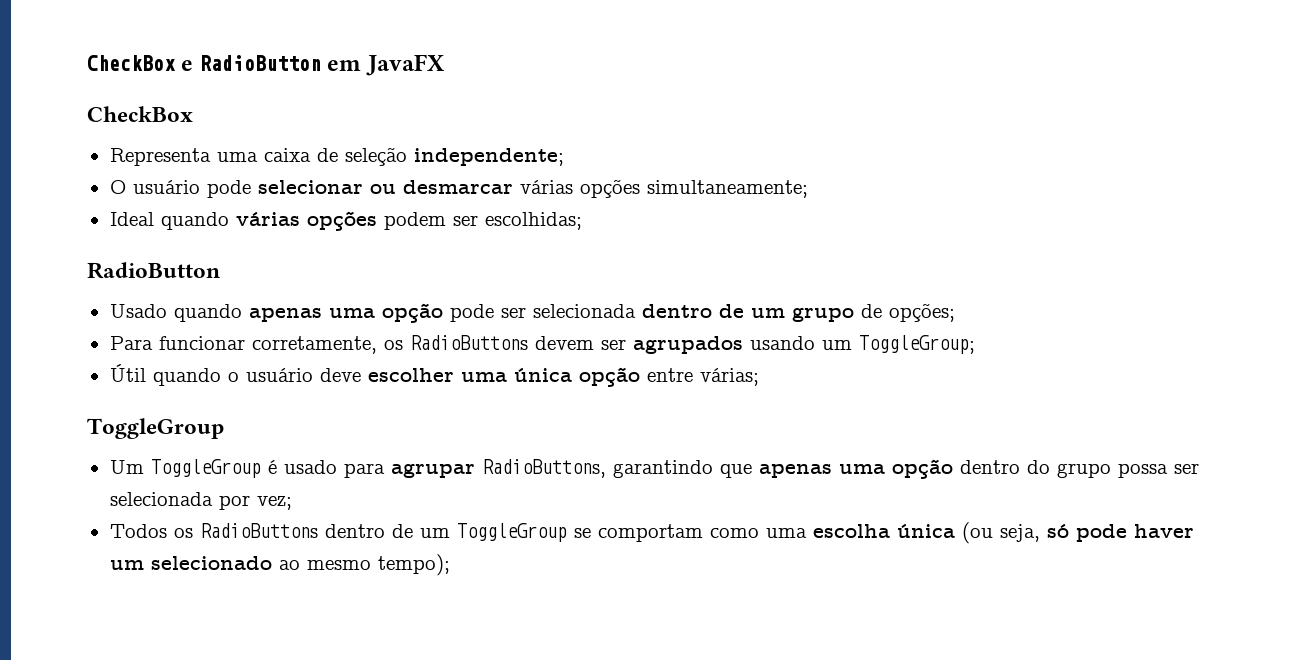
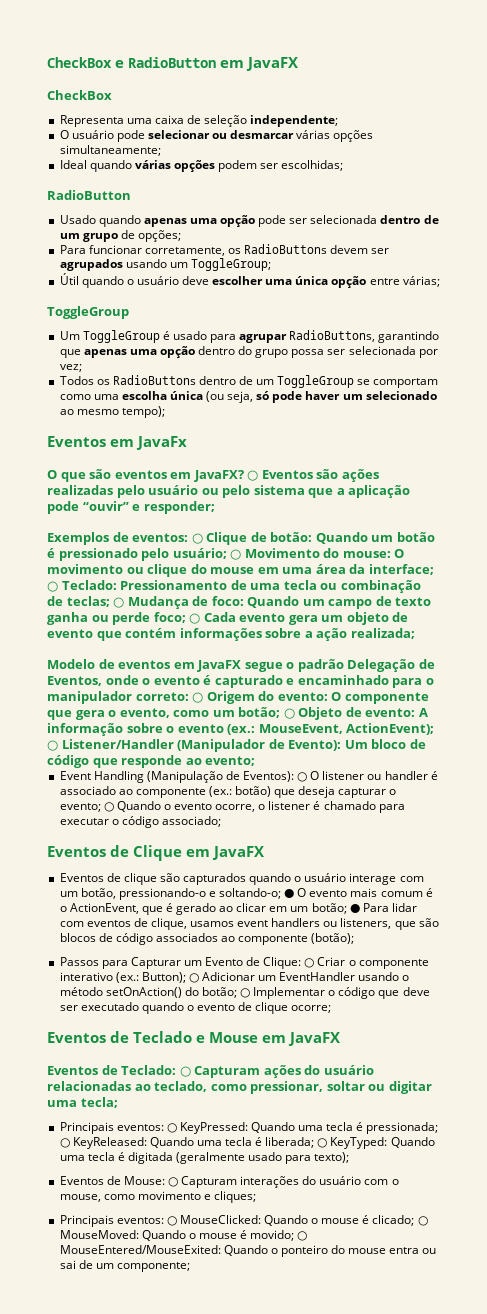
+ Eventos em JavaFx
+ O que são eventos em JavaFX? ○ Eventos são ações realizadas pelo usuário ou pelo sistema que a aplicação pode “ouvir” e responder;
+ Exemplos de eventos: ○ Clique de botão: Quando um botão é pressionado pelo usuário; ○ Movimento do mouse: O movimento ou clique do mouse em uma área da interface; ○ Teclado: Pressionamento de uma tecla ou combinação de teclas; ○ Mudança de foco: Quando um campo de texto ganha ou perde foco; ○ Cada evento gera um objeto de evento que contém informações sobre a ação realizada;
+ Modelo de eventos em JavaFX segue o padrão Delegação de Eventos, onde o evento é capturado e encaminhado para o manipulador correto: ○ Origem do evento: O componente que gera o evento, como um botão; ○ Objeto de evento: A informação sobre o evento (ex.: MouseEvent, ActionEvent); ○ Listener/Handler (Manipulador de Evento): Um bloco de código que responde ao evento;
+ Event Handling (Manipulação de Eventos): ○ O listener ou handler é associado ao componente (ex.: botão) que deseja capturar o evento; ○ Quando o evento ocorre, o listener é chamado para executar o código associado;
+ Eventos de Clique em JavaFX
+ Eventos de clique são capturados quando o usuário interage com um botão, pressionando-o e soltando-o; ● O evento mais comum é o ActionEvent, que é gerado ao clicar em um botão; ● Para lidar com eventos de clique, usamos event handlers ou listeners, que são blocos de código associados ao componente (botão);
+ Passos para Capturar um Evento de Clique: ○ Criar o componente interativo (ex.: Button); ○ Adicionar um EventHandler usando o método setOnAction() do botão; ○ Implementar o código que deve ser executado quando o evento de clique ocorre;
+ Eventos de Teclado e Mouse em JavaFX
+ Eventos de Teclado: ○ Capturam ações do usuário relacionadas ao teclado, como pressionar, soltar ou digitar uma tecla;
+ Principais eventos: ○ KeyPressed: Quando uma tecla é pressionada; ○ KeyReleased: Quando uma tecla é liberada; ○ KeyTyped: Quando uma tecla é digitada (geralmente usado para texto);
+ Eventos de Mouse: ○ Capturam interações do usuário com o mouse, como movimento e cliques;
+ Principais eventos: ○ MouseClicked: Quando o mouse é clicado; ○ MouseMoved: Quando o mouse é movido; ○ MouseEntered/MouseExited: Quando o ponteiro do mouse entra ou sai de um componente;

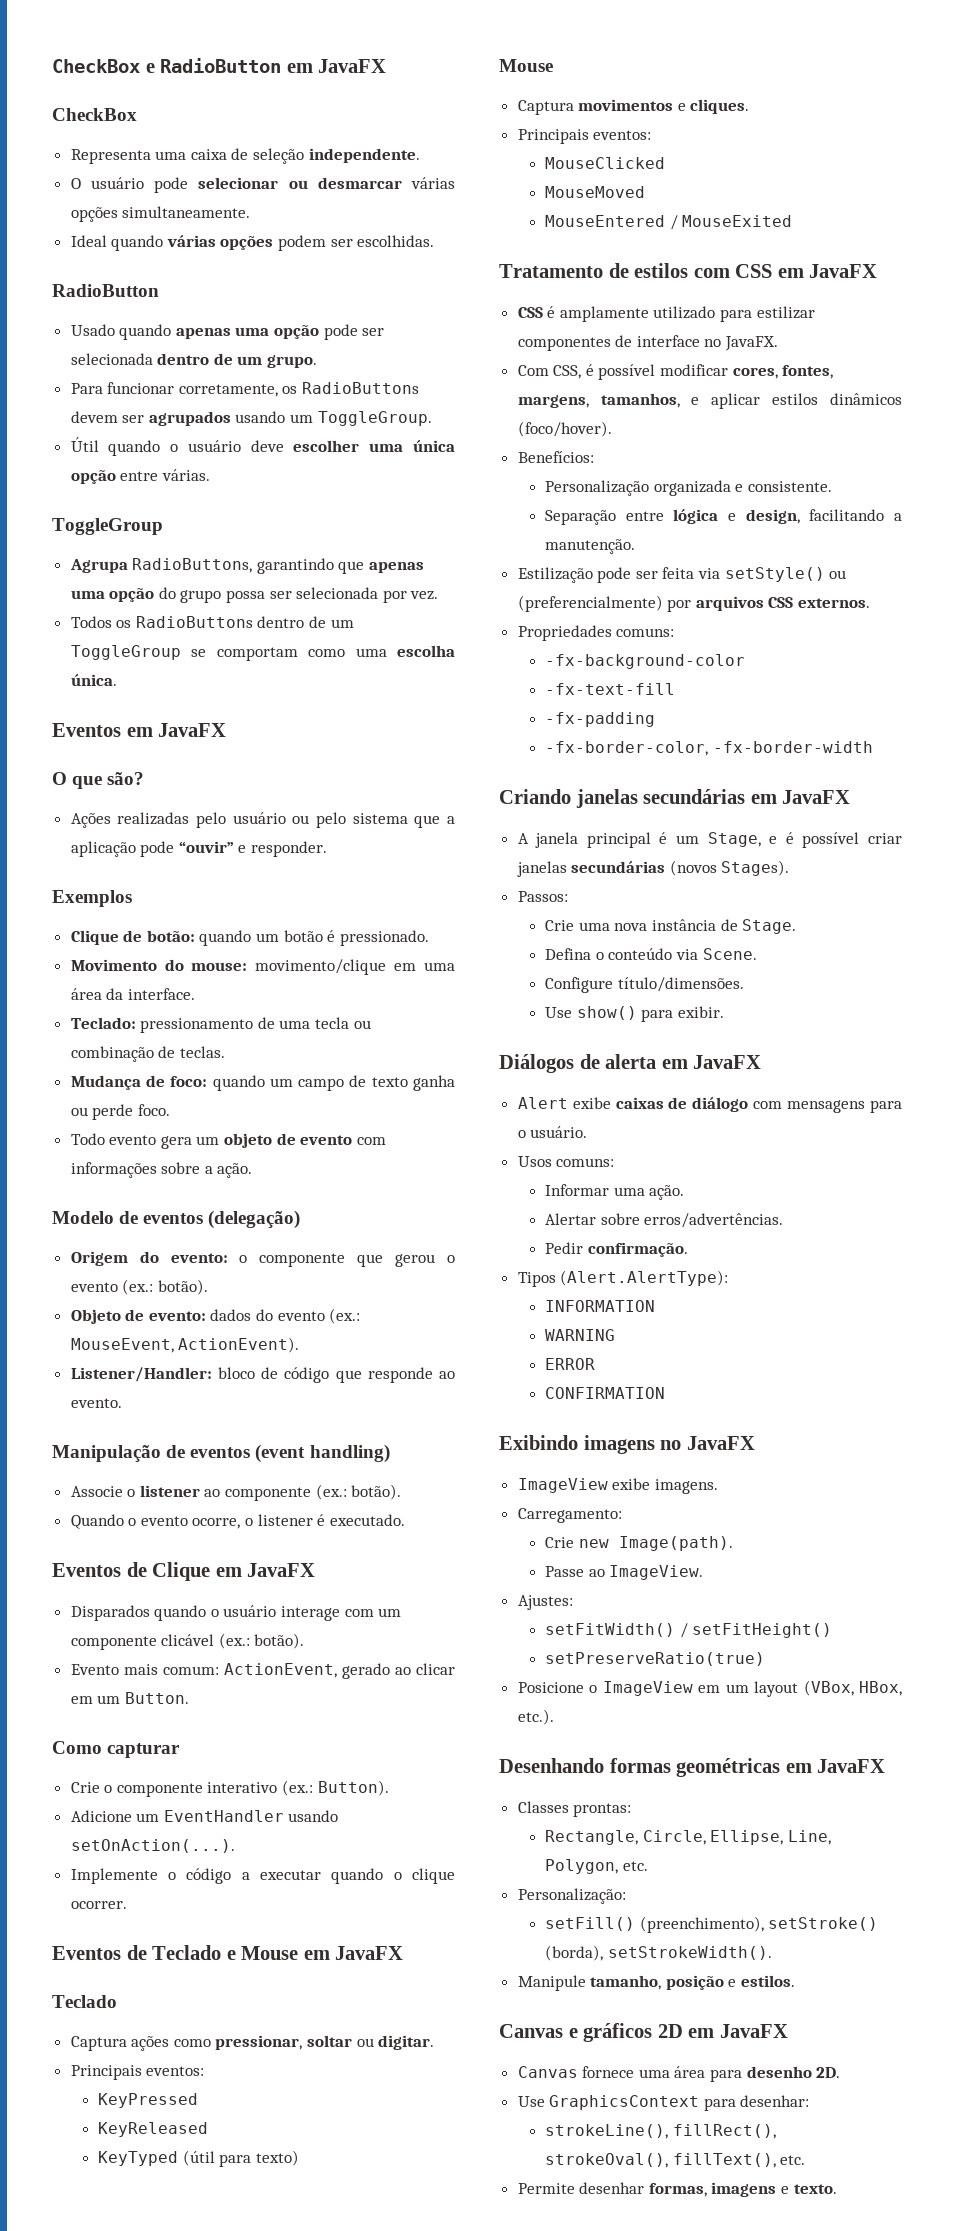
- Representa uma caixa de seleção independente;
+ Representa uma caixa de seleção independente.
- O usuário pode selecionar ou desmarcar várias opções simultaneamente;
+ O usuário pode selecionar ou desmarcar várias opções simultaneamente.
- Ideal quando várias opções podem ser escolhidas;
+ Ideal quando várias opções podem ser escolhidas.
- Usado quando apenas uma opção pode ser selecionada dentro de um grupo de opções;
+ Usado quando apenas uma opção pode ser selecionada dentro de um grupo.
- Para funcionar corretamente, os RadioButtons devem ser agrupados usando um ToggleGroup;
+ Para funcionar corretamente, os RadioButtons devem ser agrupados usando um ToggleGroup.
- Útil quando o usuário deve escolher uma única opção entre várias;
+ Útil quando o usuário deve escolher uma única opção entre várias.
- Um ToggleGroup é usado para agrupar RadioButtons, garantindo que apenas uma opção dentro do grupo possa ser selecionada por vez;
+ Agrupa RadioButtons, garantindo que apenas uma opção do grupo possa ser selecionada por vez.
- Todos os RadioButtons dentro de um ToggleGroup se comportam como uma escolha única (ou seja, só pode haver um selecionado ao mesmo tempo);
+ Todos os RadioButtons dentro de um ToggleGroup se comportam como uma escolha única.
- Eventos em JavaFx
+ Eventos em JavaFX
- O que são eventos em JavaFX? ○ Eventos são ações realizadas pelo usuário ou pelo sistema que a aplicação pode “ouvir” e responder;
+ O que são?
+ Ações realizadas pelo usuário ou pelo sistema que a aplicação pode “ouvir” e responder.
- Exemplos de eventos: ○ Clique de botão: Quando um botão é pressionado pelo usuário; ○ Movimento do mouse: O movimento ou clique do mouse em uma área da interface; ○ Teclado: Pressionamento de uma tecla ou combinação de teclas; ○ Mudança de foco: Quando um campo de texto ganha ou perde foco; ○ Cada evento gera um objeto de evento que contém informações sobre a ação realizada;
+ Exemplos
+ Clique de botão: quando um botão é pressionado.
+ Movimento do mouse: movimento/clique em uma área da interface.
+ Teclado: pressionamento de uma tecla ou combinação de teclas.
+ Mudança de foco: quando um campo de texto ganha ou perde foco.
+ Todo evento gera um objeto de evento com informações sobre a ação.
- Modelo de eventos em JavaFX segue o padrão Delegação de Eventos, onde o evento é capturado e encaminhado para o manipulador correto: ○ Origem do evento: O componente que gera o evento, como um botão; ○ Objeto de evento: A informação sobre o evento (ex.: MouseEvent, ActionEvent); ○ Listener/Handler (Manipulador de Evento): Um bloco de código que responde ao evento;
- Event Handling (Manipulação de Eventos): ○ O listener ou handler é associado ao componente (ex.: botão) que deseja capturar o evento; ○ Quando o evento ocorre, o listener é chamado para executar o código associado;
+ Modelo de eventos (delegação)
+ Origem do evento: o componente que gerou o evento (ex.: botão).
+ Objeto de evento: dados do evento (ex.: MouseEvent, ActionEvent).
+ Listener/Handler: bloco de código que responde ao evento.
+ Manipulação de eventos (event handling)
+ Associe o listener ao componente (ex.: botão).
+ Quando o evento ocorre, o listener é executado.
- Eventos de clique são capturados quando o usuário interage com um botão, pressionando-o e soltando-o; ● O evento mais comum é o ActionEvent, que é gerado ao clicar em um botão; ● Para lidar com eventos de clique, usamos event handlers ou listeners, que são blocos de código associados ao componente (botão);
- Passos para Capturar um Evento de Clique: ○ Criar o componente interativo (ex.: Button); ○ Adicionar um EventHandler usando o método setOnAction() do botão; ○ Implementar o código que deve ser executado quando o evento de clique ocorre;
+ Disparados quando o usuário interage com um componente clicável (ex.: botão).
+ Evento mais comum: ActionEvent, gerado ao clicar em um Button.
+ Como capturar
+ Crie o componente interativo (ex.: Button).
+ Adicione um EventHandler usando setOnAction(...).
+ Implemente o código a executar quando o clique ocorrer.
  Eventos de Teclado e Mouse em JavaFX
- Eventos de Teclado: ○ Capturam ações do usuário relacionadas ao teclado, como pressionar, soltar ou digitar uma tecla;
- Principais eventos: ○ KeyPressed: Quando uma tecla é pressionada; ○ KeyReleased: Quando uma tecla é liberada; ○ KeyTyped: Quando uma tecla é digitada (geralmente usado para texto);
- Eventos de Mouse: ○ Capturam interações do usuário com o mouse, como movimento e cliques;
- Principais eventos: ○ MouseClicked: Quando o mouse é clicado; ○ MouseMoved: Quando o mouse é movido; ○ MouseEntered/MouseExited: Quando o ponteiro do mouse entra ou sai de um componente;
+ Teclado
+ Captura ações como pressionar, soltar ou digitar.
+ Principais eventos:
+ KeyPressed
+ KeyReleased
+ KeyTyped (útil para texto)
+ Mouse
+ Captura movimentos e cliques.
+ Principais eventos:
+ MouseClicked
+ MouseMoved
+ MouseEntered / MouseExited
+ Tratamento de estilos com CSS em JavaFX
+ CSS é amplamente utilizado para estilizar componentes de interface no JavaFX.
+ Com CSS, é possível modificar cores, fontes, margens, tamanhos, e aplicar estilos dinâmicos (foco/hover).
+ Benefícios:
+ Personalização organizada e consistente.
+ Separação entre lógica e design, facilitando a manutenção.
+ Estilização pode ser feita via setStyle() ou (preferencialmente) por arquivos CSS externos.
+ Propriedades comuns:
+ -fx-background-color
+ -fx-text-fill
+ -fx-padding
+ -fx-border-color, -fx-border-width
+ Criando janelas secundárias em JavaFX
+ A janela principal é um Stage, e é possível criar janelas secundárias (novos Stages).
+ Passos:
+ Crie uma nova instância de Stage.
+ Defina o conteúdo via Scene.
+ Configure título/dimensões.
+ Use show() para exibir.
+ Diálogos de alerta em JavaFX
+ Alert exibe caixas de diálogo com mensagens para o usuário.
+ Usos comuns:
+ Informar uma ação.
+ Alertar sobre erros/advertências.
+ Pedir confirmação.
+ Tipos (Alert.AlertType):
+ INFORMATION
+ WARNING
+ ERROR
+ CONFIRMATION
+ Exibindo imagens no JavaFX
+ ImageView exibe imagens.
+ Carregamento:
+ Crie new Image(path).
+ Passe ao ImageView.
+ Ajustes:
+ setFitWidth() / setFitHeight()
+ setPreserveRatio(true)
+ Posicione o ImageView em um layout (VBox, HBox, etc.).
+ Desenhando formas geométricas em JavaFX
+ Classes prontas:
+ Rectangle, Circle, Ellipse, Line, Polygon, etc.
+ Personalização:
+ setFill() (preenchimento), setStroke() (borda), setStrokeWidth().
+ Manipule tamanho, posição e estilos.
+ Canvas e gráficos 2D em JavaFX
+ Canvas fornece uma área para desenho 2D.
+ Use GraphicsContext para desenhar:
+ strokeLine(), fillRect(), strokeOval(), fillText(), etc.
+ Permite desenhar formas, imagens e texto.

